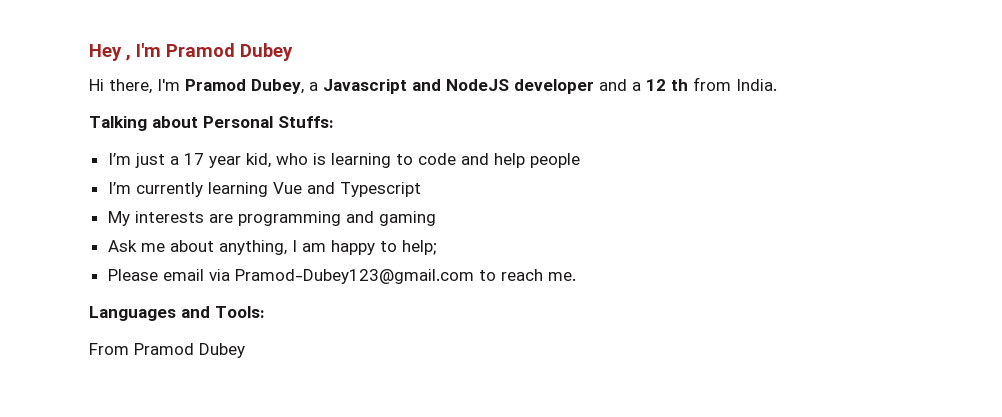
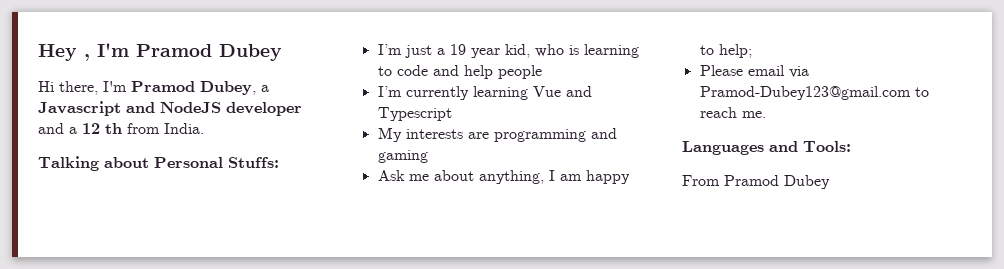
- I’m just a 17 year kid, who is learning to code and help people
+ I’m just a 19 year kid, who is learning to code and help people

